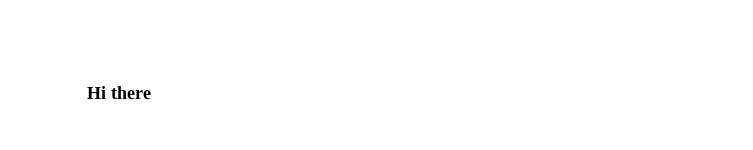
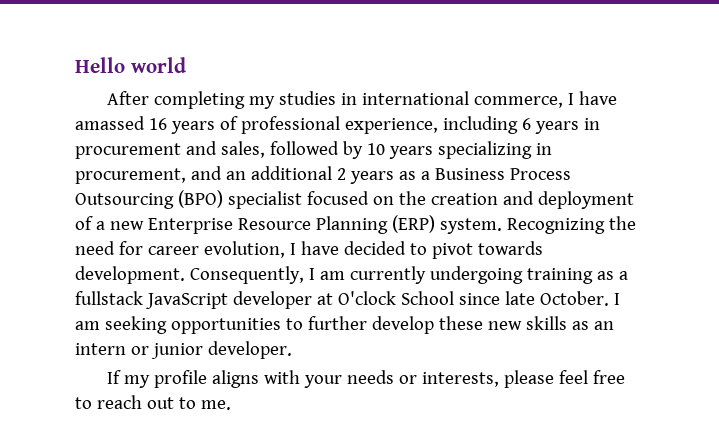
- Hi there
+ Hello world
+ After completing my studies in international commerce, I have amassed 16 years of professional experience, including 6 years in procurement and sales, followed by 10 years specializing in procurement, and an additional 2 years as a Business Process Outsourcing (BPO) specialist focused on the creation and deployment of a new Enterprise Resource Planning (ERP) system. Recognizing the need for career evolution, I have decided to pivot towards development. Consequently, I am currently undergoing training as a fullstack JavaScript developer at O'clock School since late October. I am seeking opportunities to further develop these new skills as an intern or junior developer.
+ If my profile aligns with your needs or interests, please feel free to reach out to me.

